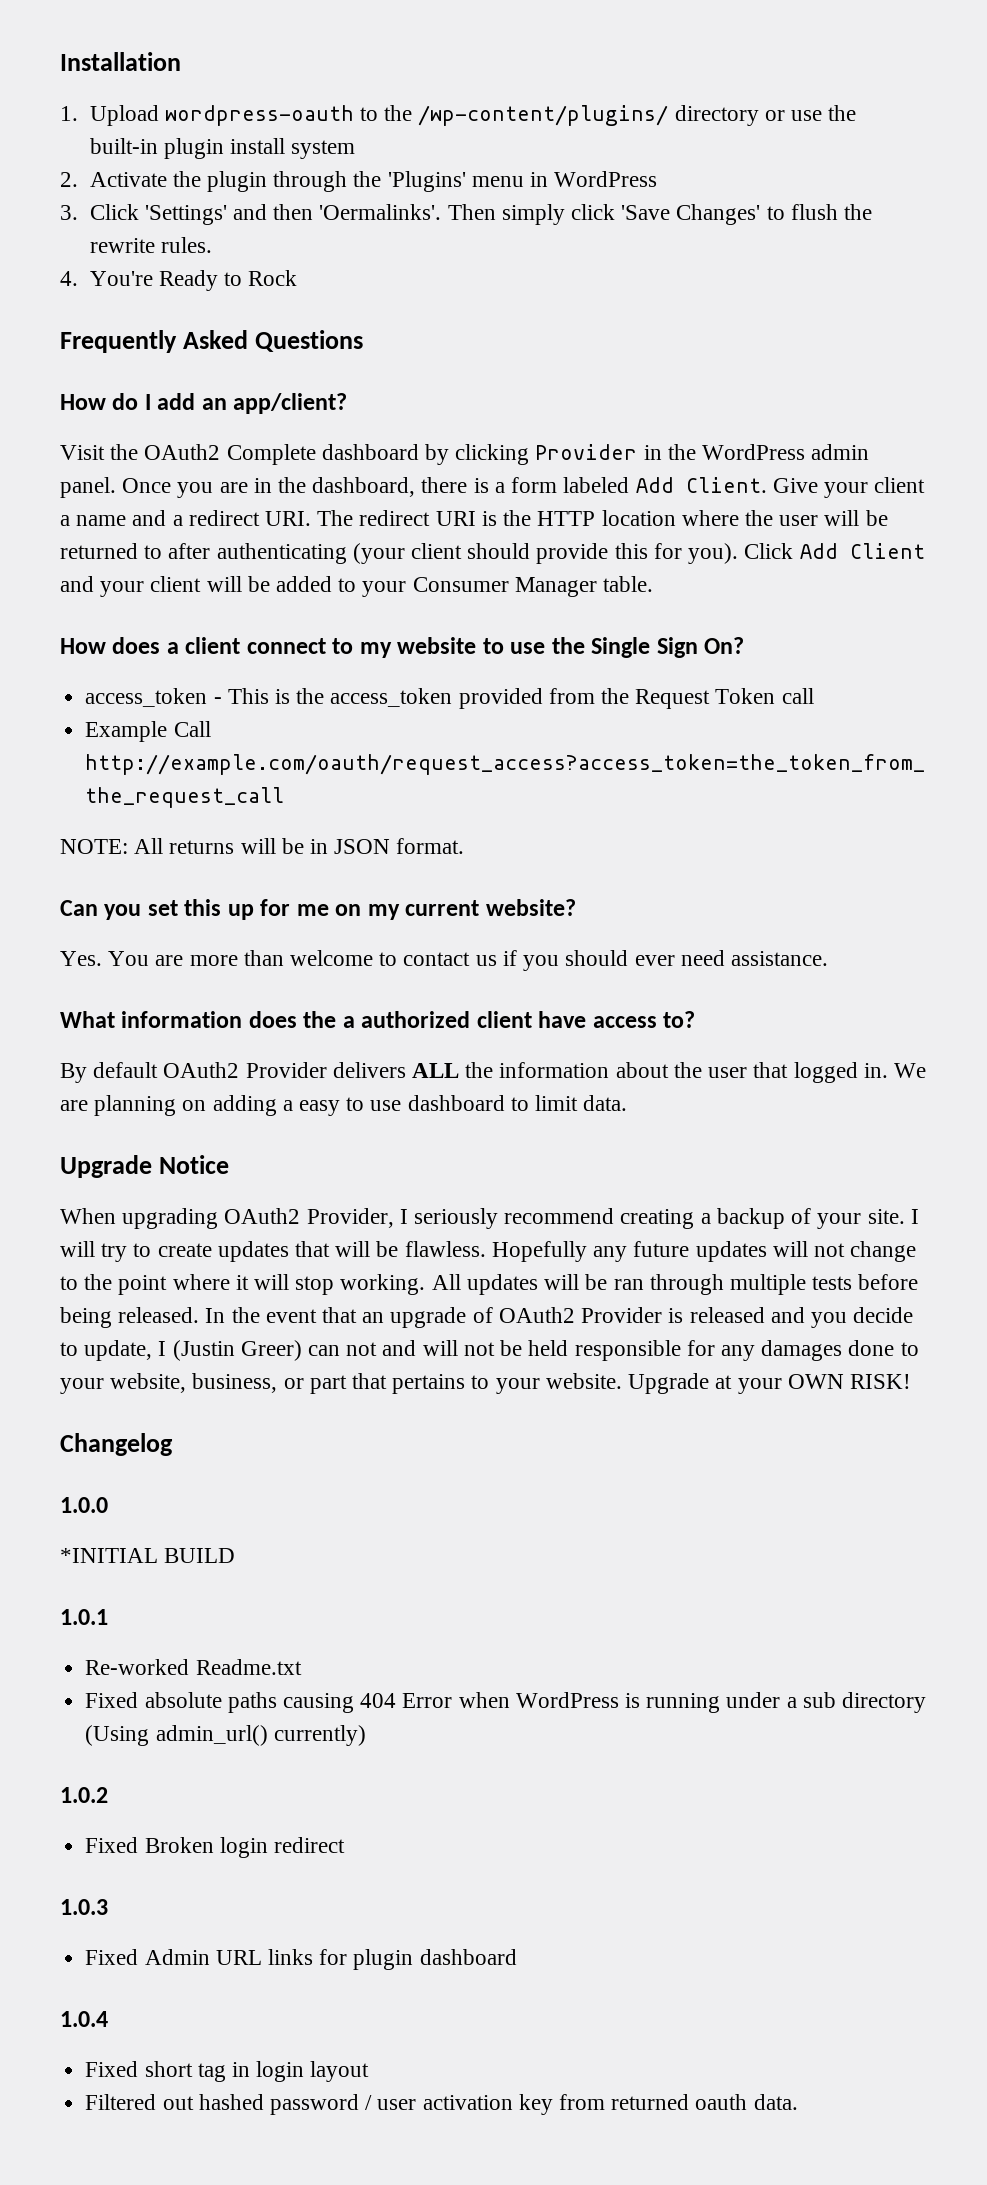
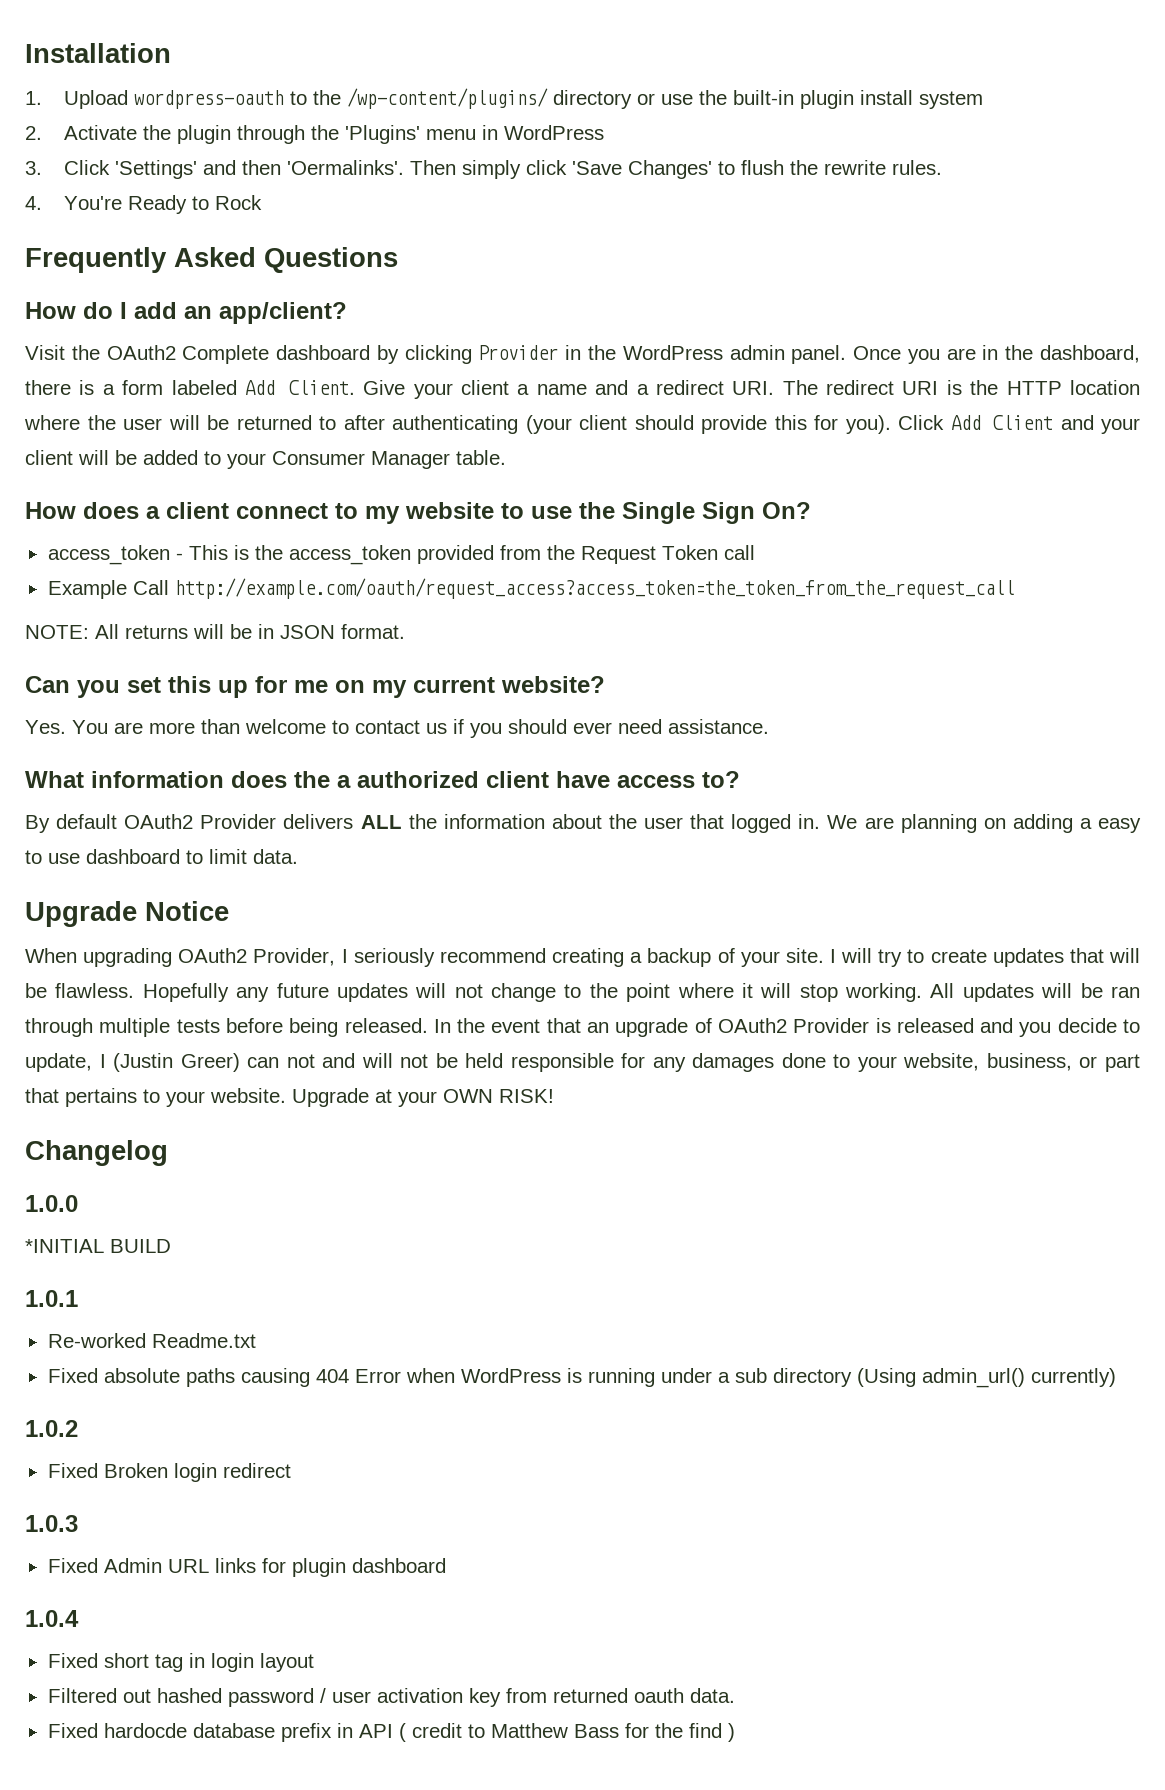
+ Fixed hardocde database prefix in API ( credit to Matthew Bass for the find )

